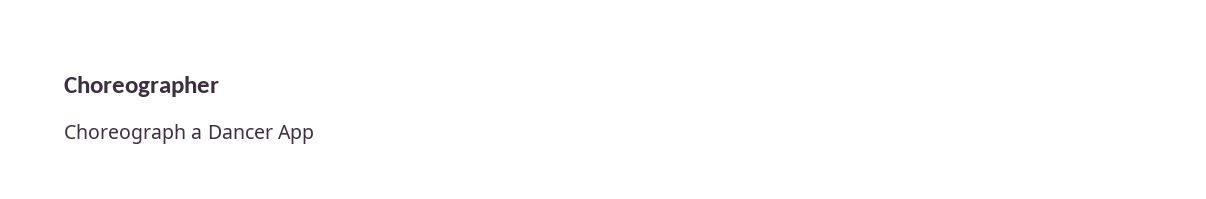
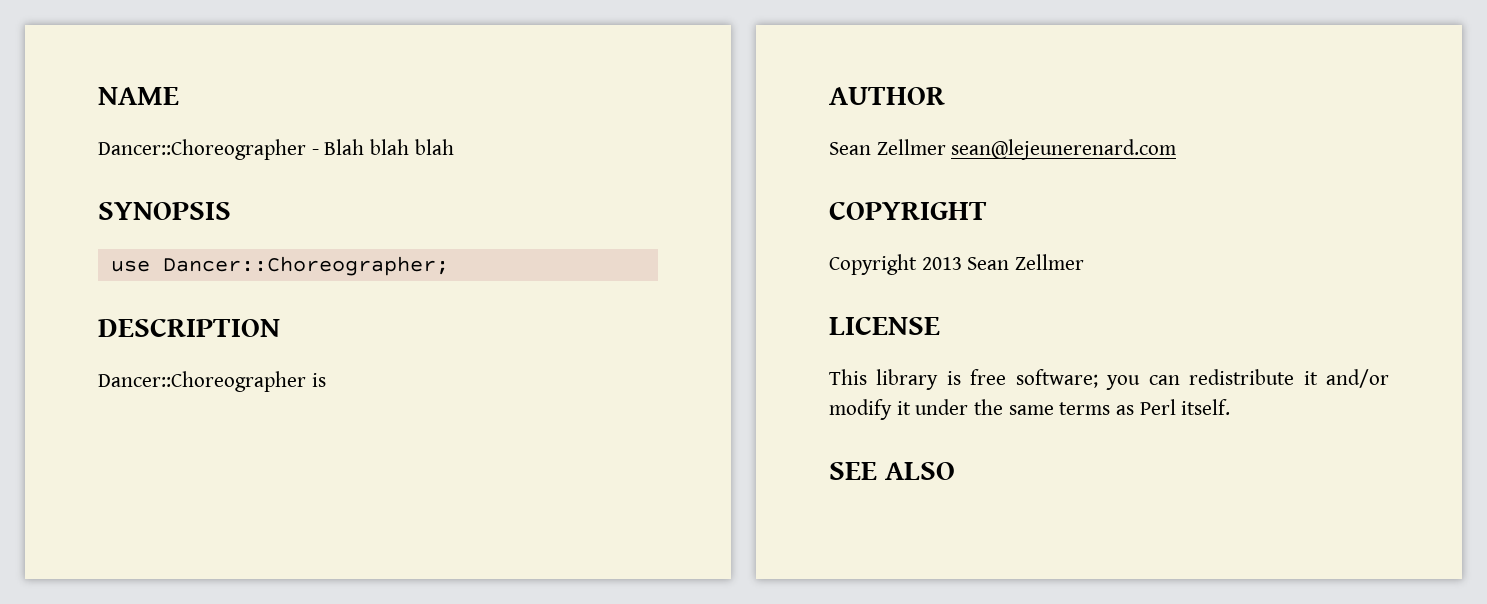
- Choreographer
- Choreograph a Dancer App
+ NAME
+ Dancer::Choreographer - Blah blah blah
+ SYNOPSIS
+ use Dancer::Choreographer;
+ DESCRIPTION
+ Dancer::Choreographer is
+ AUTHOR
+ Sean Zellmer sean@lejeunerenard.com
+ COPYRIGHT
+ Copyright 2013 Sean Zellmer
+ LICENSE
+ This library is free software; you can redistribute it and/or modify it under the same terms as Perl itself.
+ SEE ALSO

